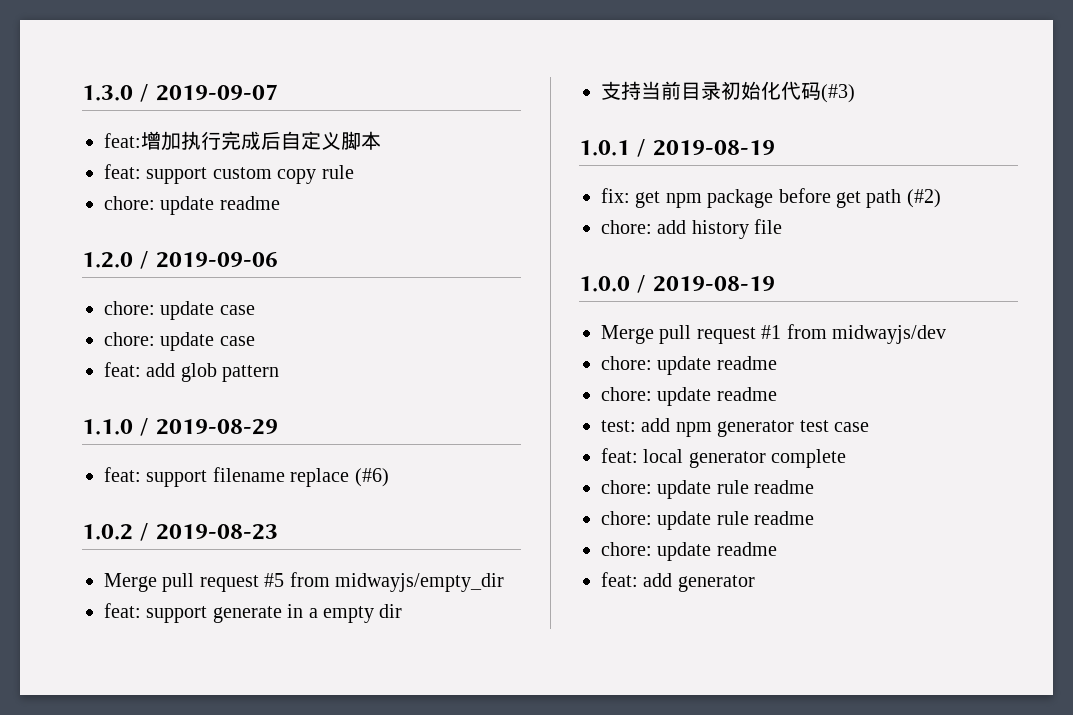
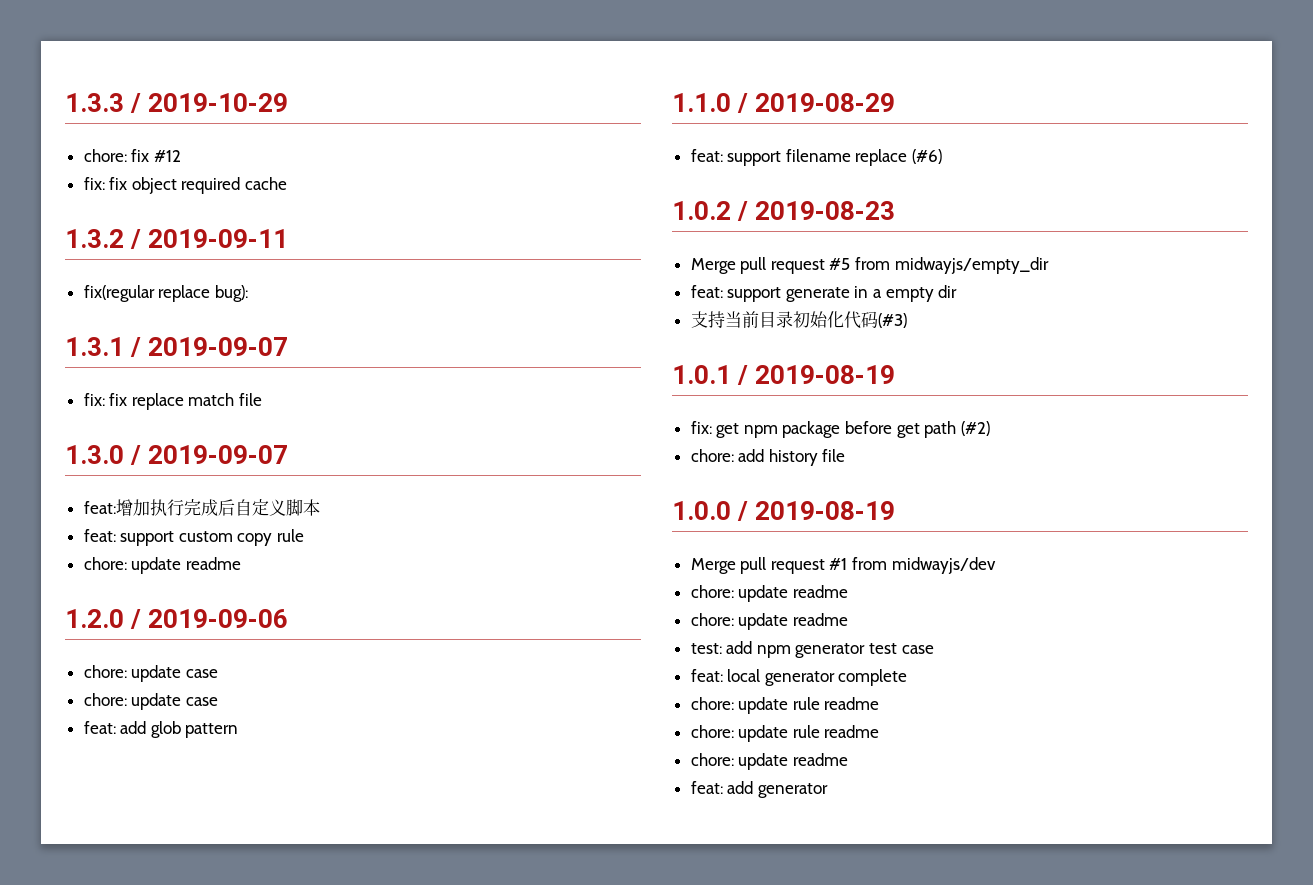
+ 1.3.3 / 2019-10-29
+ chore: fix #12
+ fix: fix object required cache
+ 1.3.2 / 2019-09-11
+ fix(regular replace bug):
+ 1.3.1 / 2019-09-07
+ fix: fix replace match file

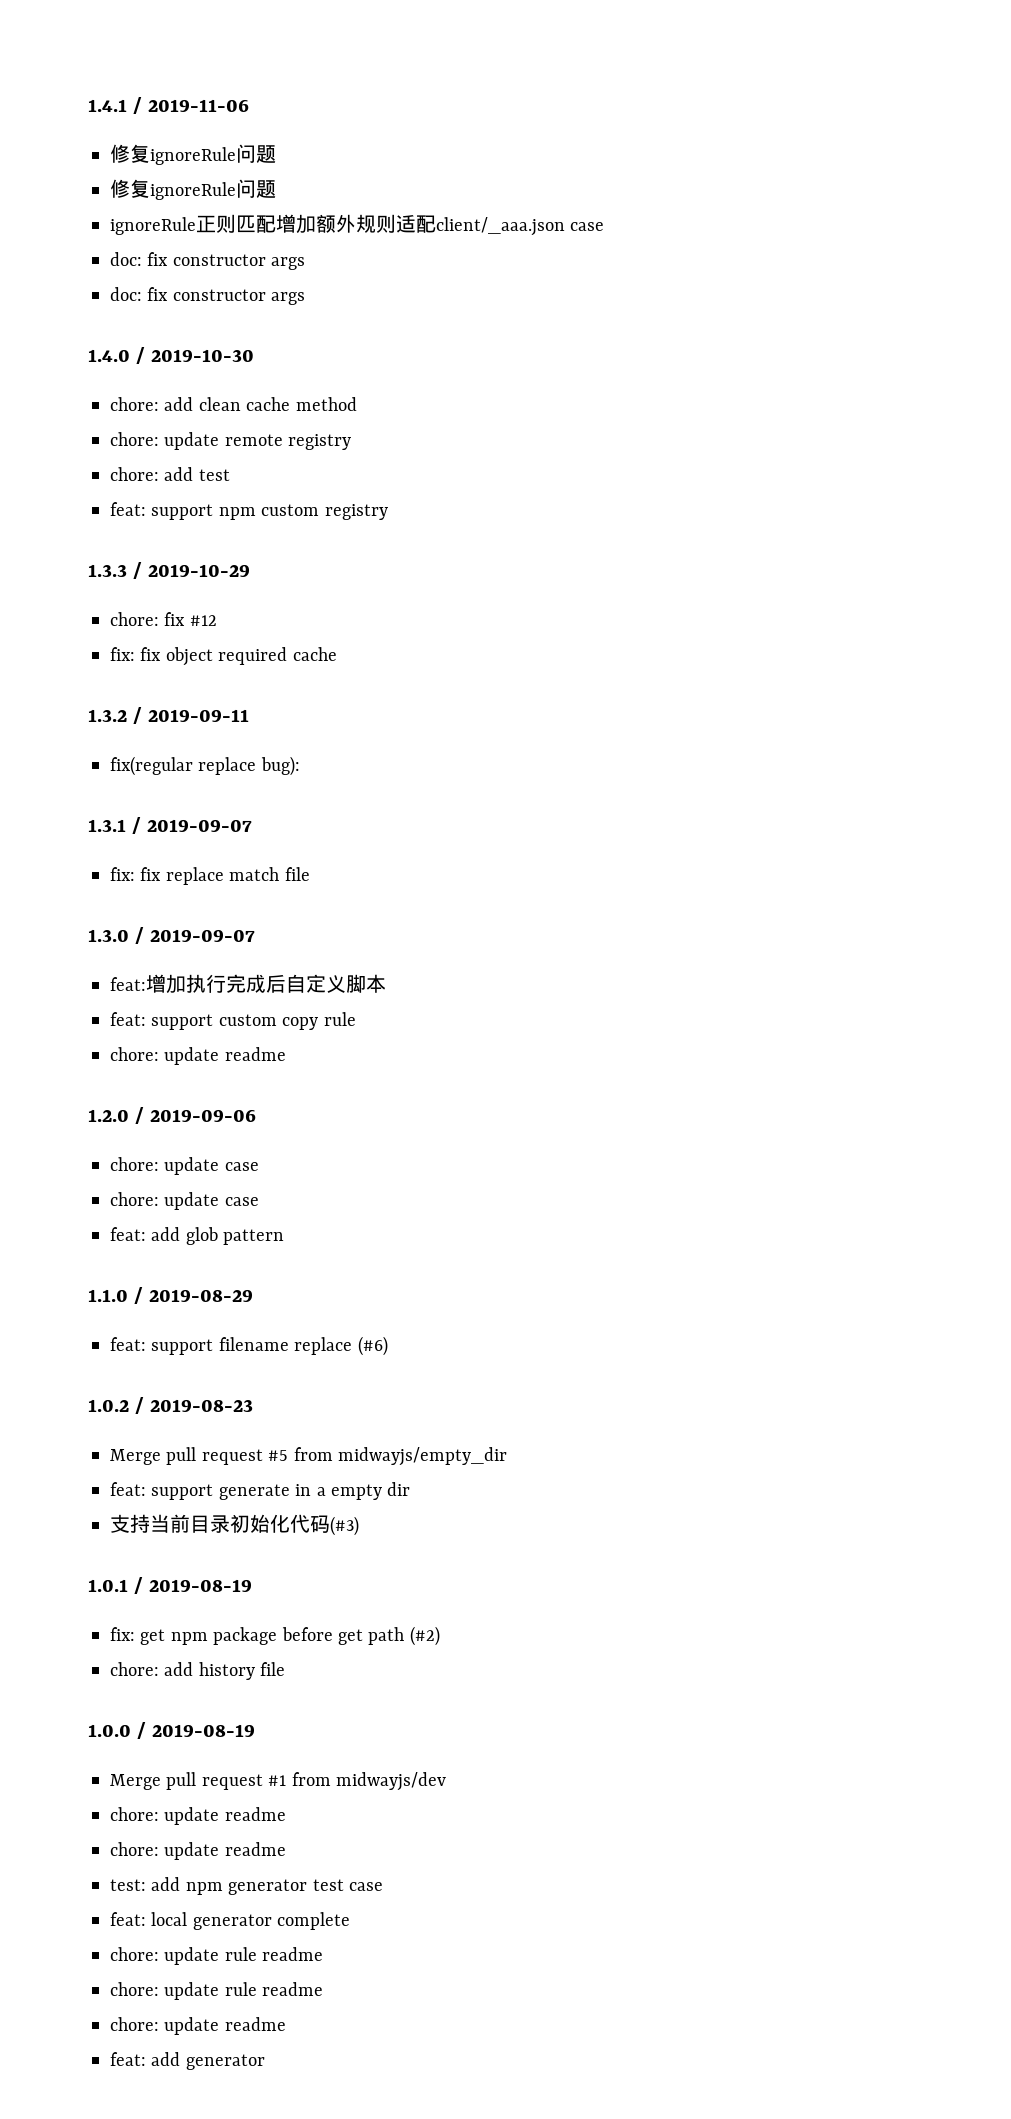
+ 1.4.1 / 2019-11-06
+ 修复ignoreRule问题
+ 修复ignoreRule问题
+ ignoreRule正则匹配增加额外规则适配client/_aaa.json case
+ doc: fix constructor args
+ doc: fix constructor args
+ 1.4.0 / 2019-10-30
+ chore: add clean cache method
+ chore: update remote registry
+ chore: add test
+ feat: support npm custom registry

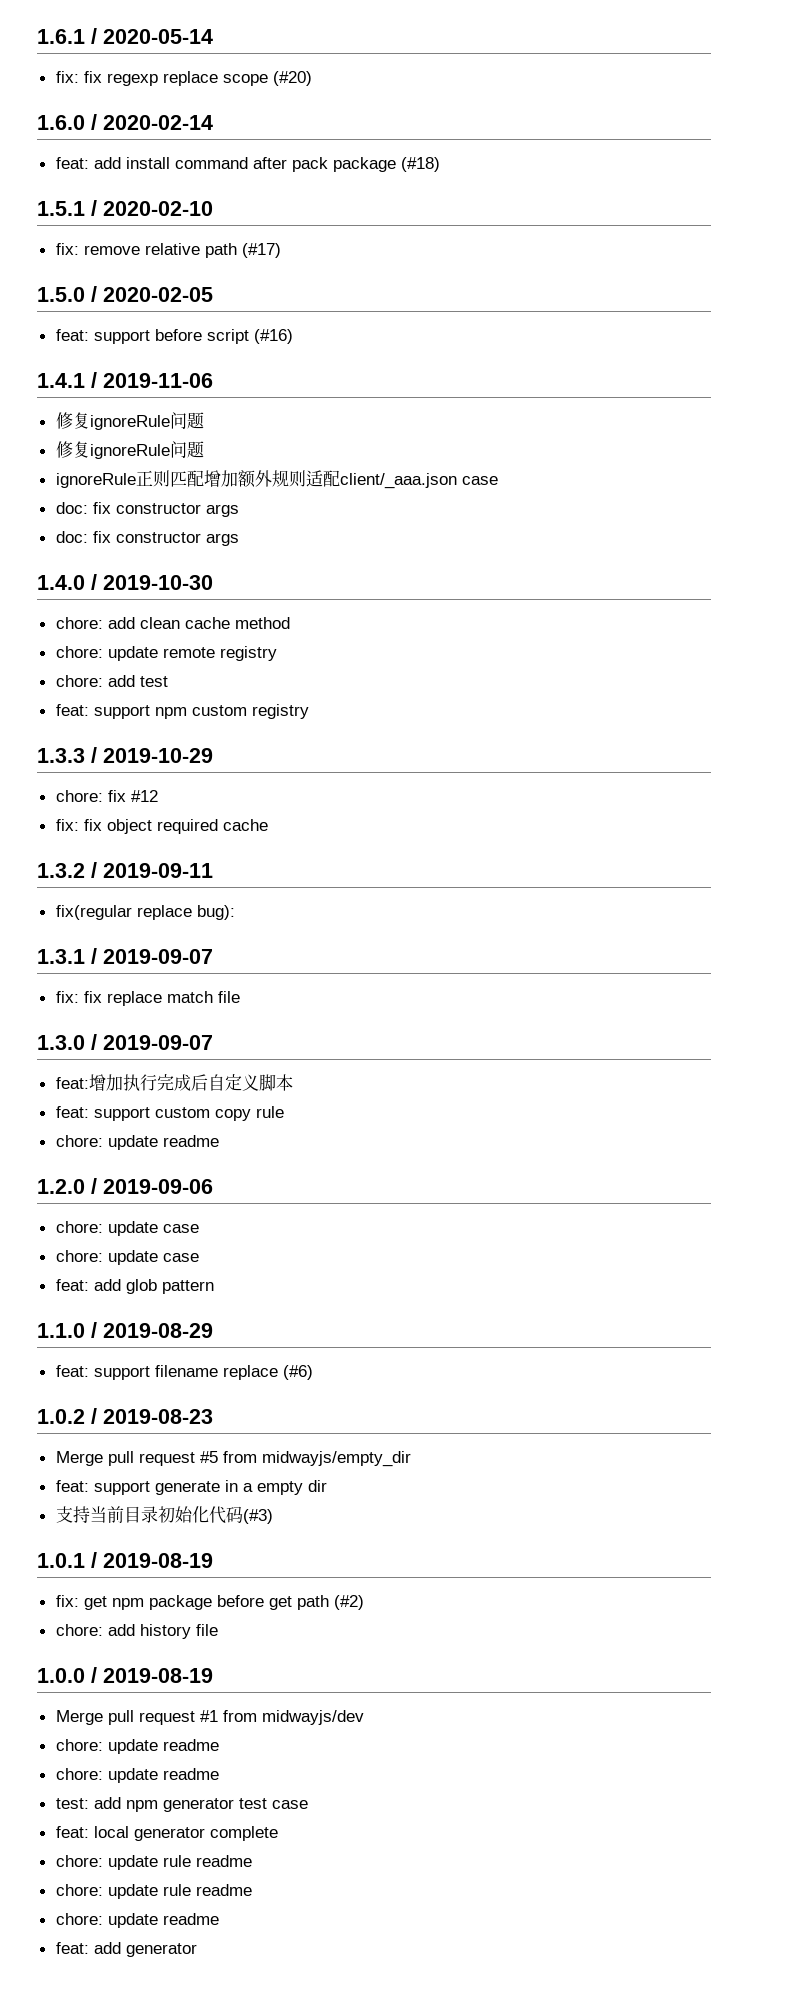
+ 1.6.1 / 2020-05-14
+ fix: fix regexp replace scope (#20)
+ 1.6.0 / 2020-02-14
+ feat: add install command after pack package (#18)
+ 1.5.1 / 2020-02-10
+ fix: remove relative path (#17)
+ 1.5.0 / 2020-02-05
+ feat: support before script (#16)

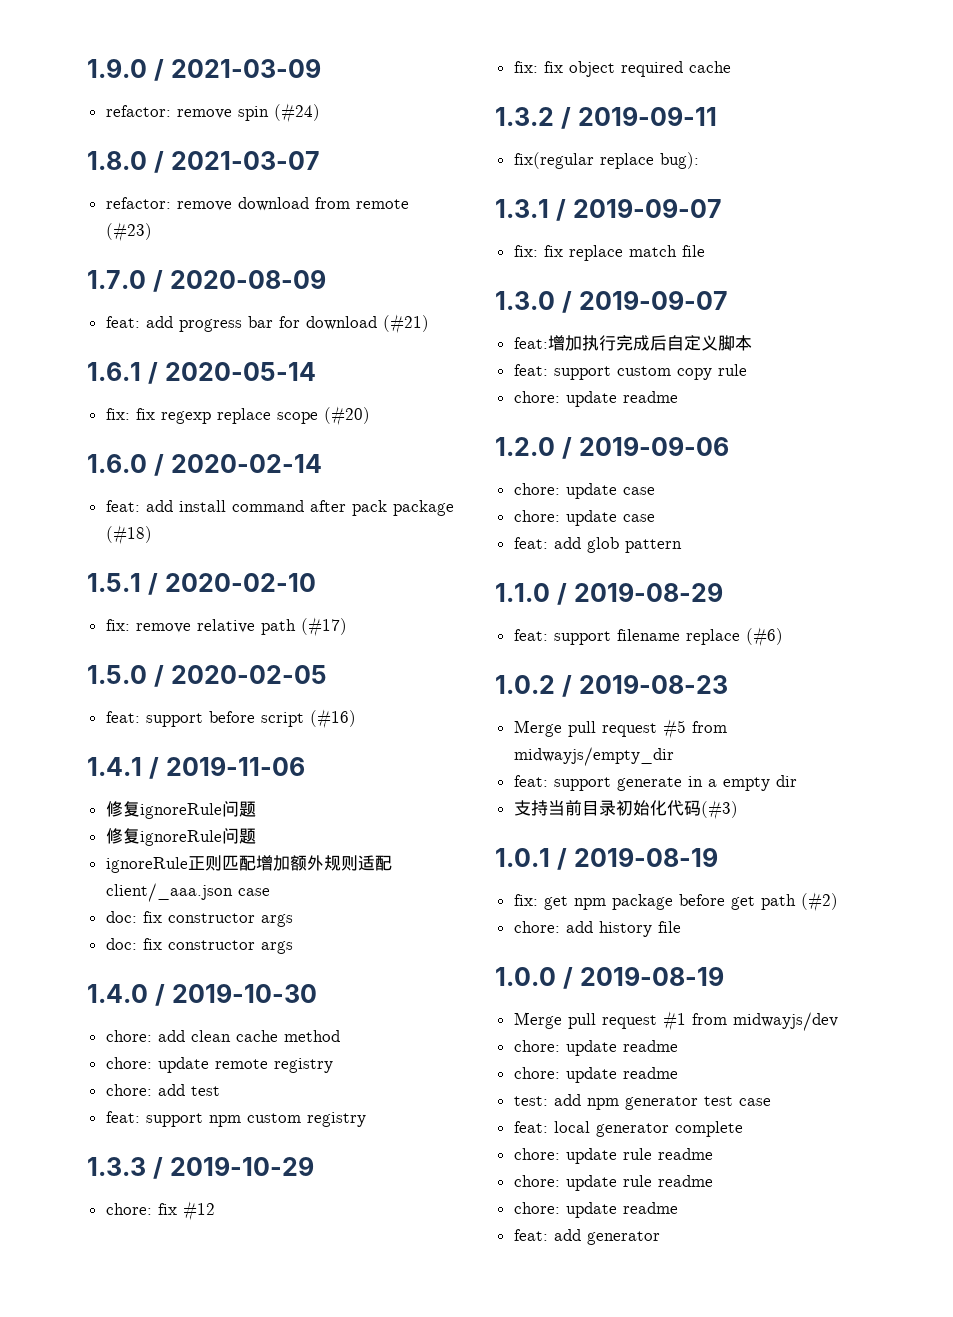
+ 1.9.0 / 2021-03-09
+ refactor: remove spin (#24)
+ 1.8.0 / 2021-03-07
+ refactor: remove download from remote (#23)
+ 1.7.0 / 2020-08-09
+ feat: add progress bar for download (#21)

